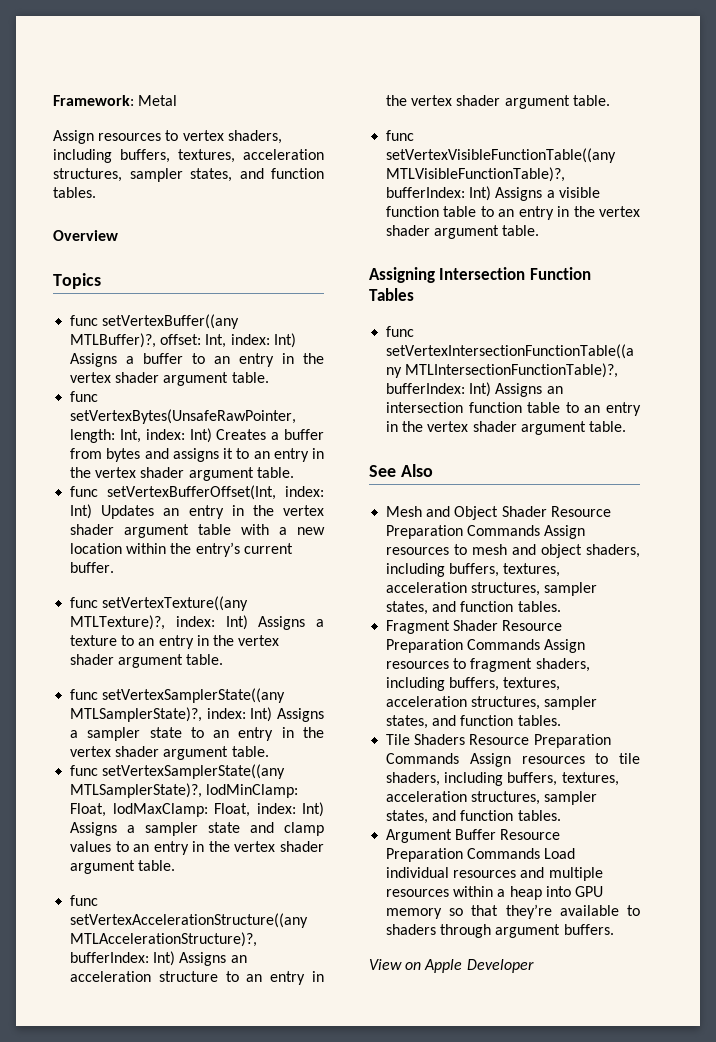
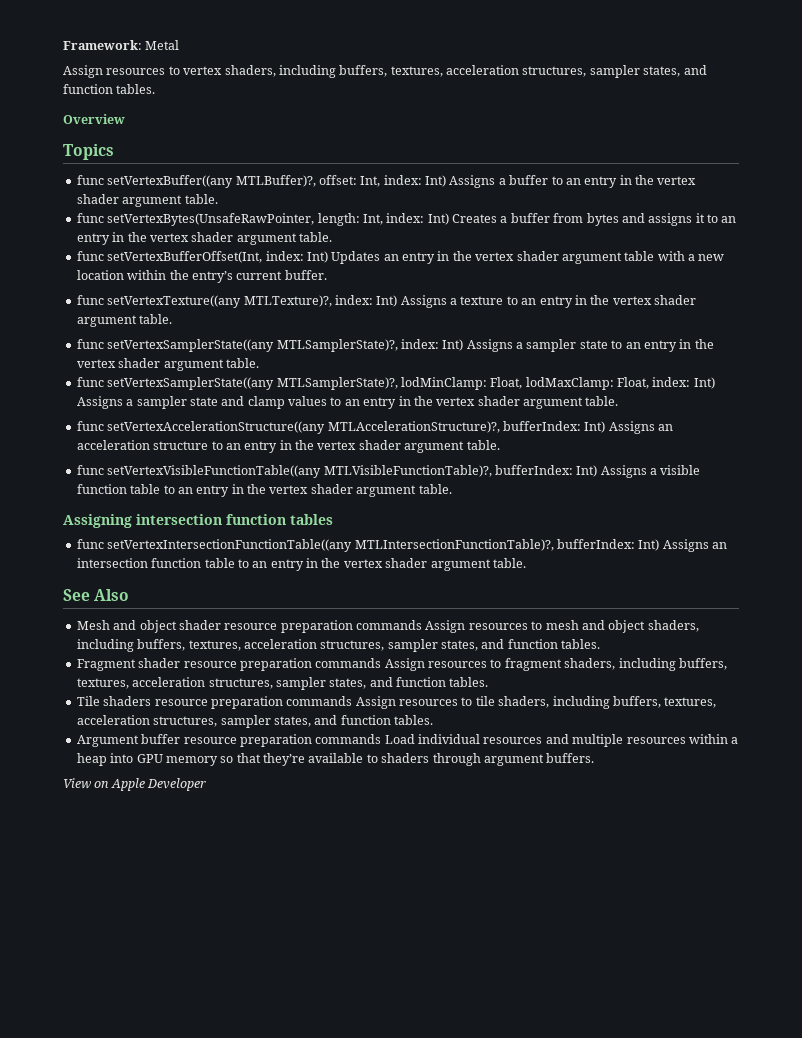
- Assigning Intersection Function Tables
+ Assigning intersection function tables
- Mesh and Object Shader Resource Preparation Commands Assign resources to mesh and object shaders, including buffers, textures, acceleration structures, sampler states, and function tables.
+ Mesh and object shader resource preparation commands Assign resources to mesh and object shaders, including buffers, textures, acceleration structures, sampler states, and function tables.
- Fragment Shader Resource Preparation Commands Assign resources to fragment shaders, including buffers, textures, acceleration structures, sampler states, and function tables.
+ Fragment shader resource preparation commands Assign resources to fragment shaders, including buffers, textures, acceleration structures, sampler states, and function tables.
- Tile Shaders Resource Preparation Commands Assign resources to tile shaders, including buffers, textures, acceleration structures, sampler states, and function tables.
+ Tile shaders resource preparation commands Assign resources to tile shaders, including buffers, textures, acceleration structures, sampler states, and function tables.
- Argument Buffer Resource Preparation Commands Load individual resources and multiple resources within a heap into GPU memory so that they’re available to shaders through argument buffers.
+ Argument buffer resource preparation commands Load individual resources and multiple resources within a heap into GPU memory so that they’re available to shaders through argument buffers.

